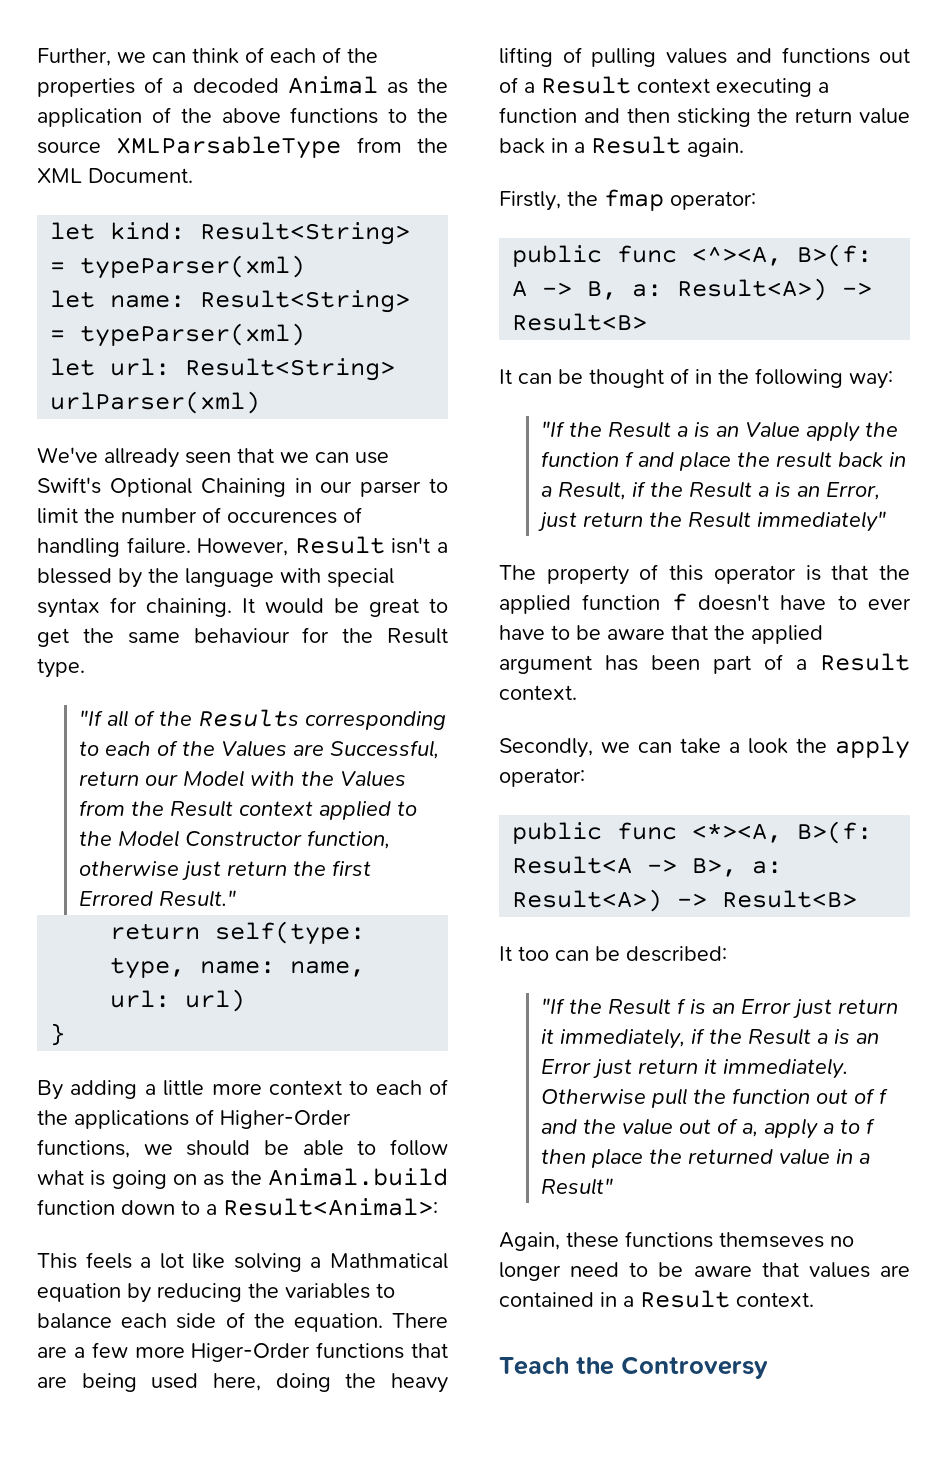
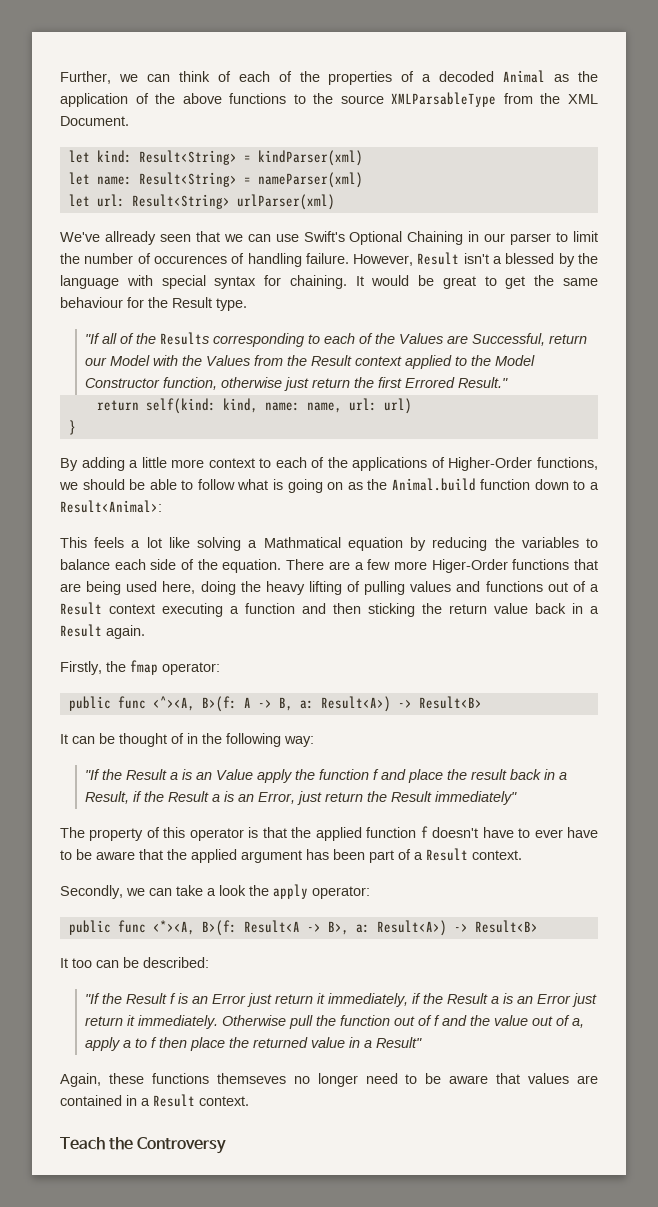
- let kind: Result<String> = typeParser(xml)
+ let kind: Result<String> = kindParser(xml)
- let name: Result<String> = typeParser(xml)
+ let name: Result<String> = nameParser(xml)
- return self(type: type, name: name, url: url)
+ return self(kind: kind, name: name, url: url)

